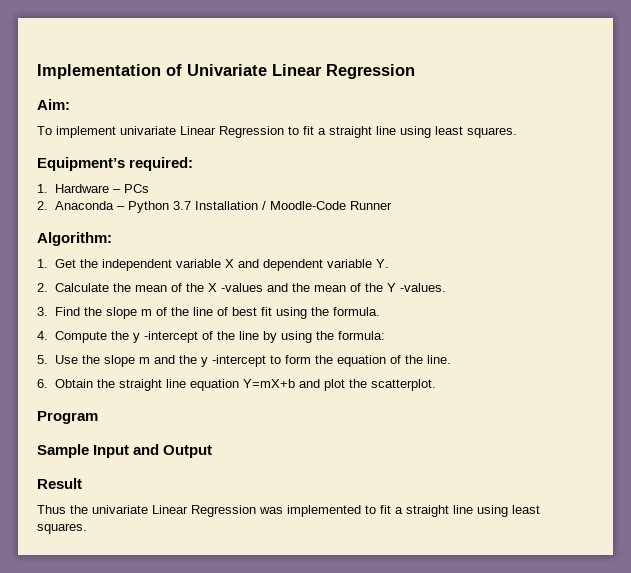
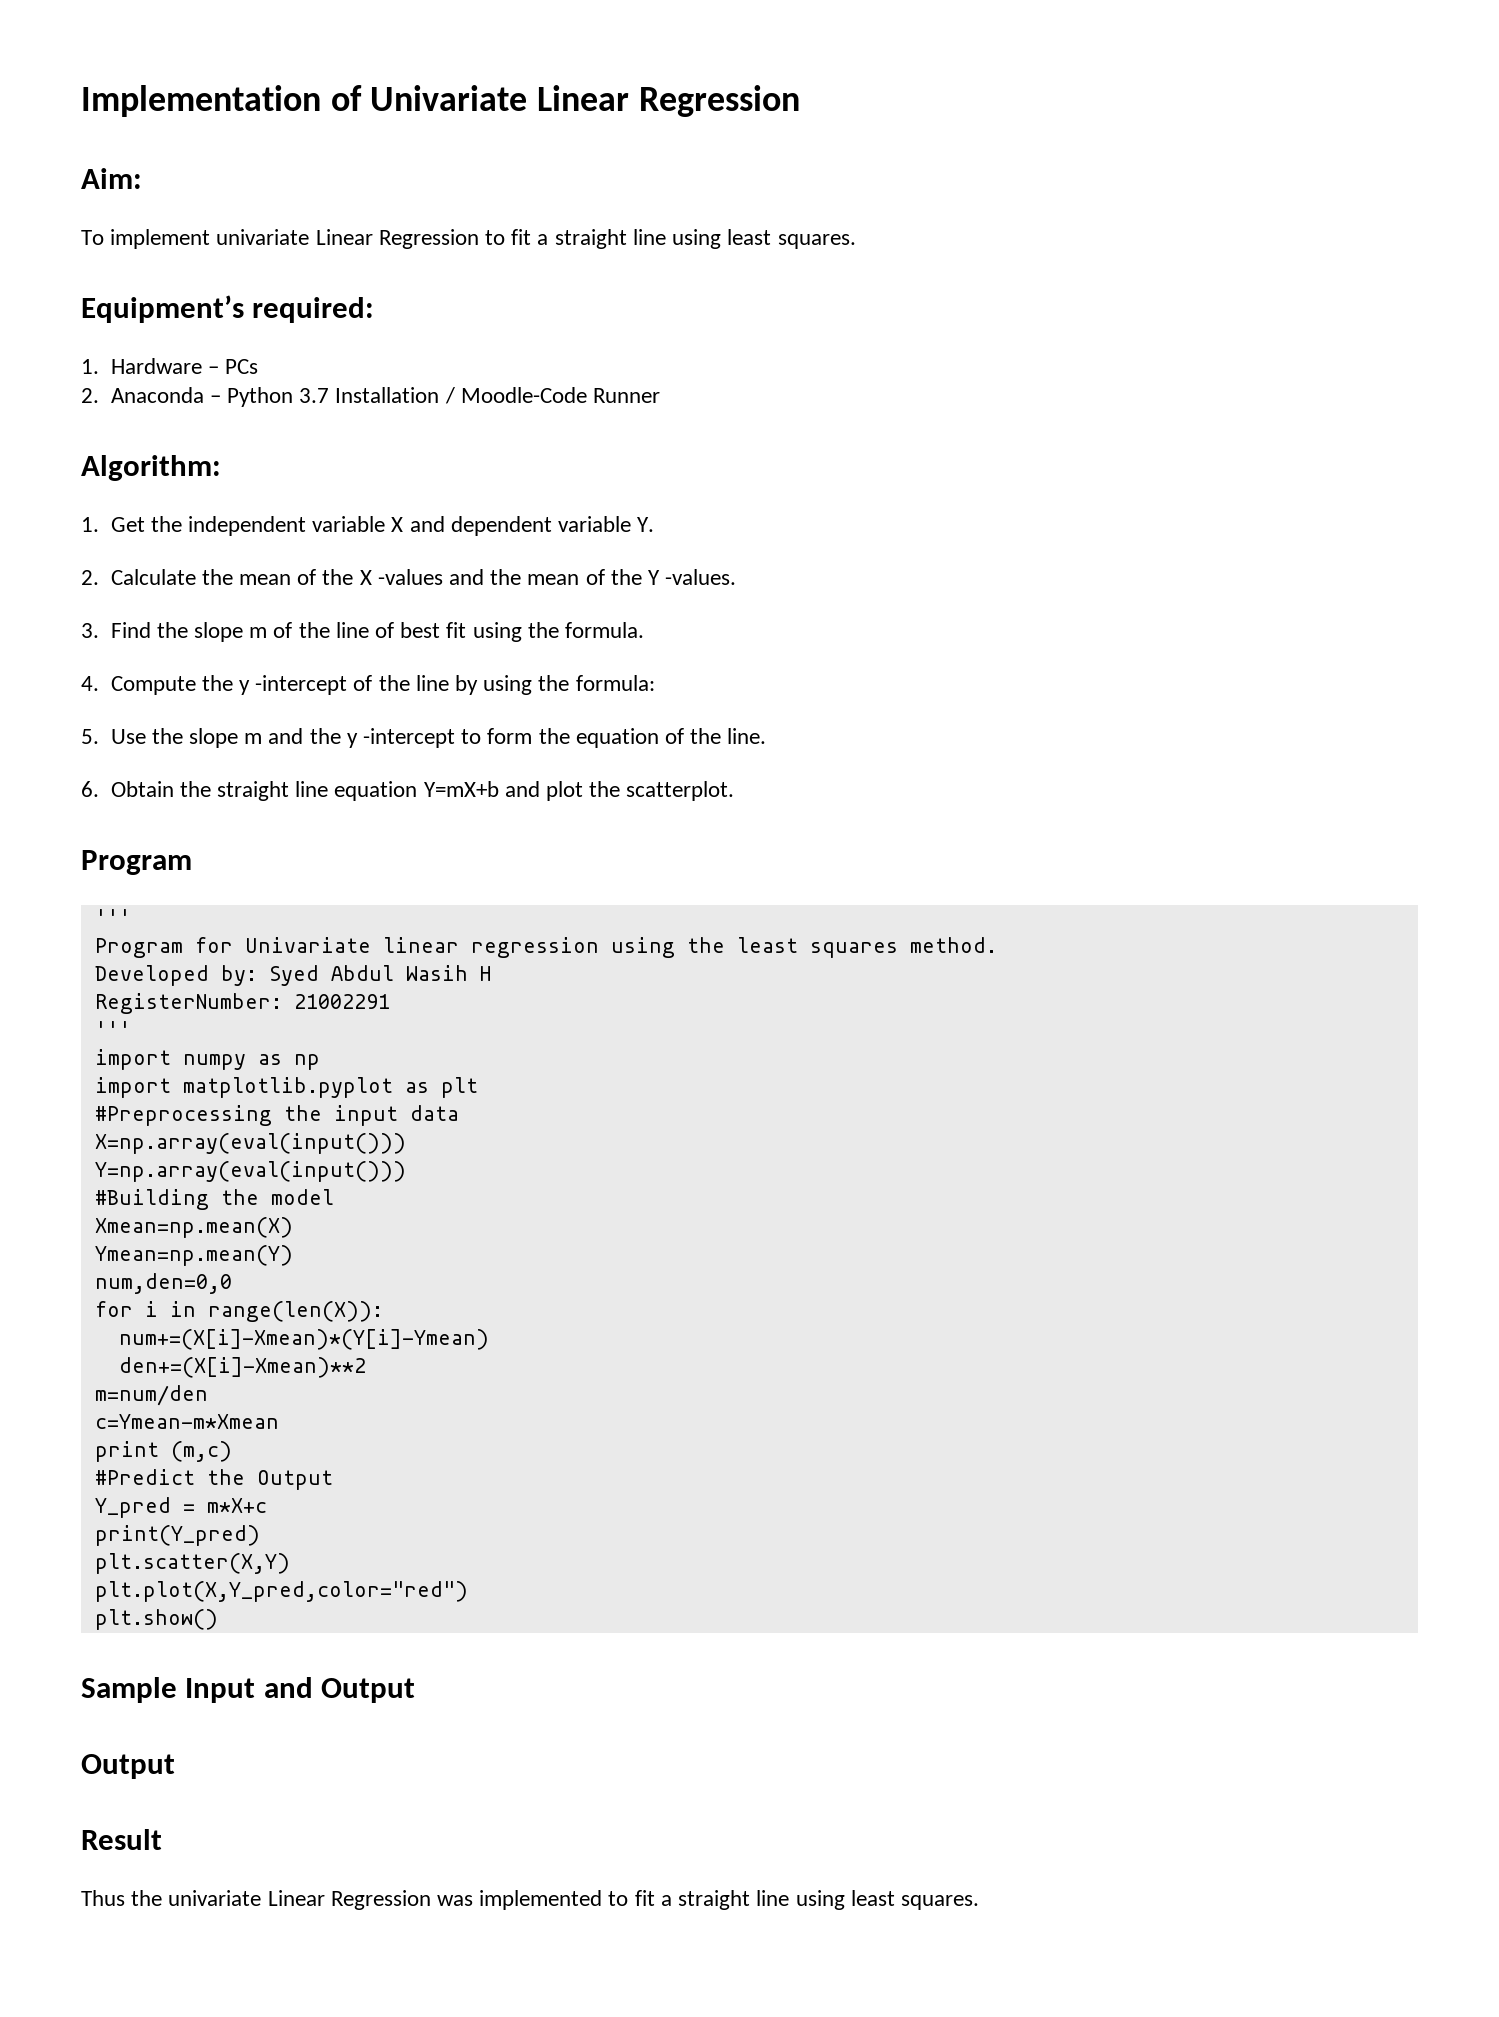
  6. Obtain the straight line equation Y=mX+b and plot the scatterplot.
  Program
+ '''
+ Program for Univariate linear regression using the least squares method.
+ Developed by: Syed Abdul Wasih H
+ RegisterNumber: 21002291
+ '''
+ import numpy as np
+ import matplotlib.pyplot as plt
+ #Preprocessing the input data
+ X=np.array(eval(input()))
+ Y=np.array(eval(input()))
+ #Building the model
+ Xmean=np.mean(X)
+ Ymean=np.mean(Y)
+ num,den=0,0
+ for i in range(len(X)):
+ num+=(X[i]-Xmean)*(Y[i]-Ymean)
+ den+=(X[i]-Xmean)**2
+ m=num/den
+ c=Ymean-m*Xmean
+ print (m,c)
+ #Predict the Output
+ Y_pred = m*X+c
+ print(Y_pred)
+ plt.scatter(X,Y)
+ plt.plot(X,Y_pred,color="red")
+ plt.show()
  Sample Input and Output
+ Output

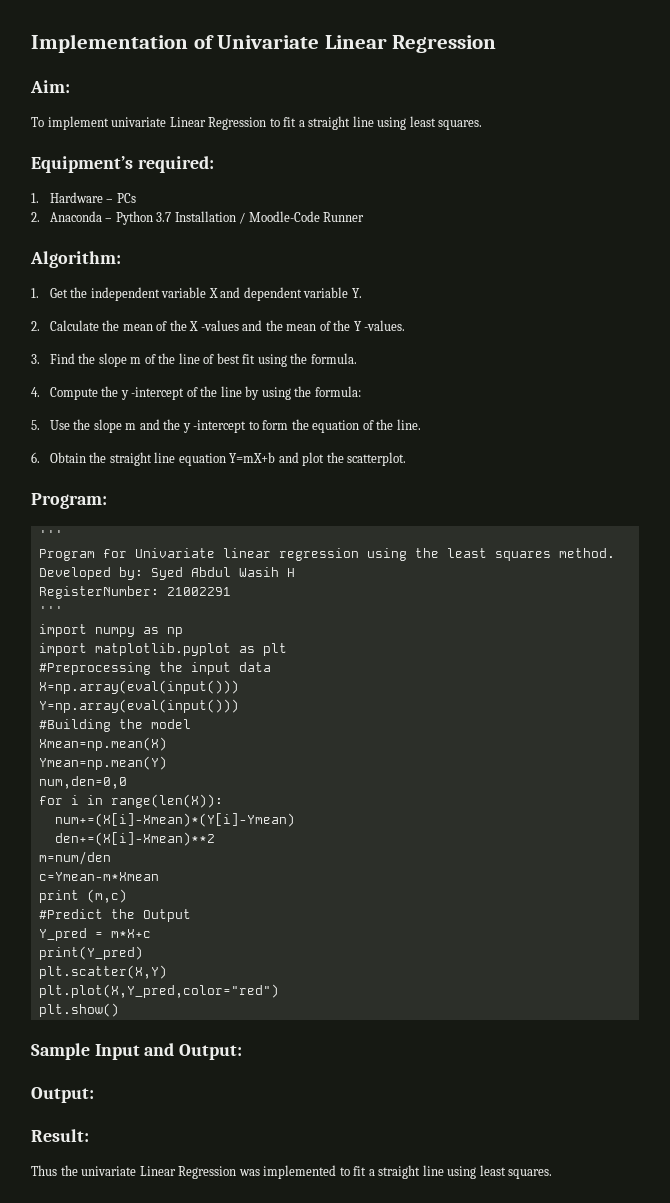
  6. Obtain the straight line equation Y=mX+b and plot the scatterplot.
- Program
+ Program:
- Sample Input and Output
- Output
- Result
+ Sample Input and Output:
+ Output:
+ Result:

